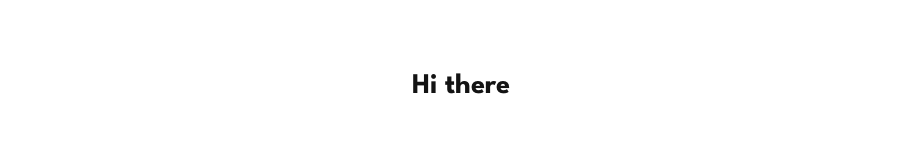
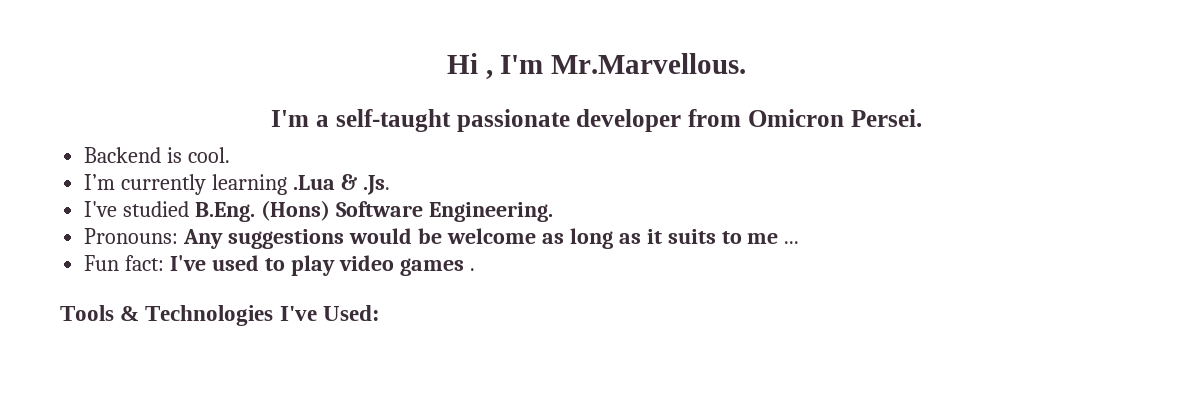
- Hi there
+ Hi , I'm Mr.Marvellous.
+ I'm a self-taught passionate developer from Omicron Persei.
+ Backend is cool.
+ I’m currently learning .Lua & .Js.
+ I've studied B.Eng. (Hons) Software Engineering.
+ Pronouns: Any suggestions would be welcome as long as it suits to me ...
+ Fun fact: I've used to play video games .
+ Tools & Technologies I've Used:

